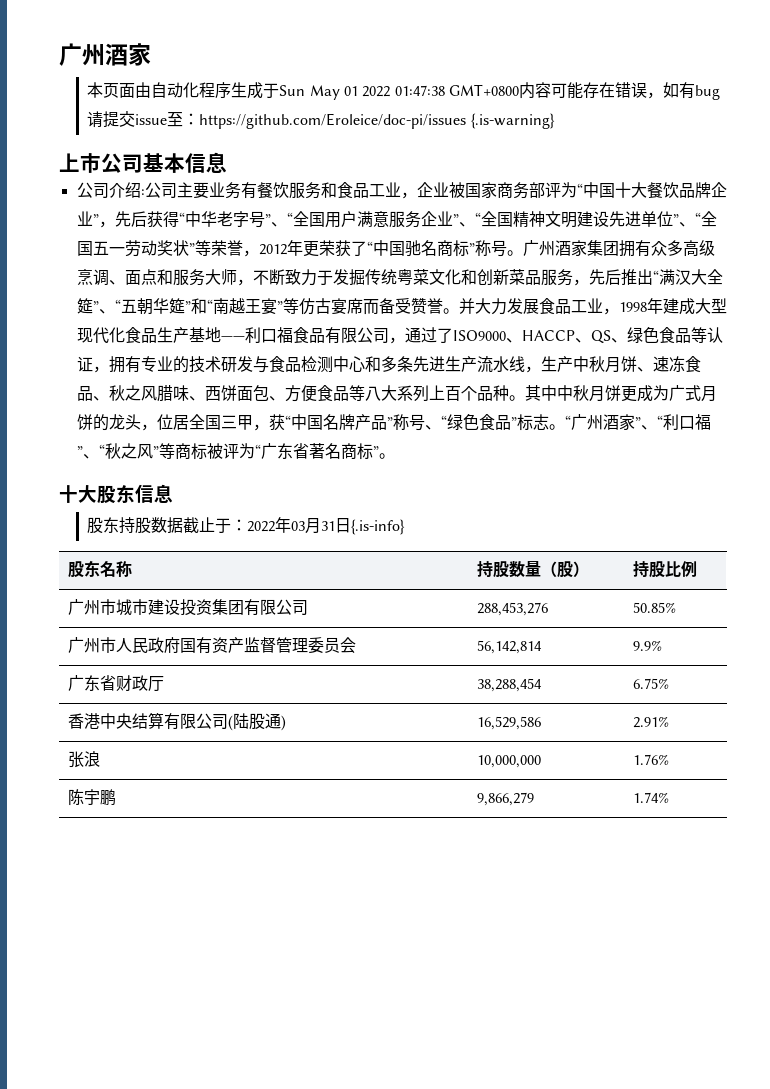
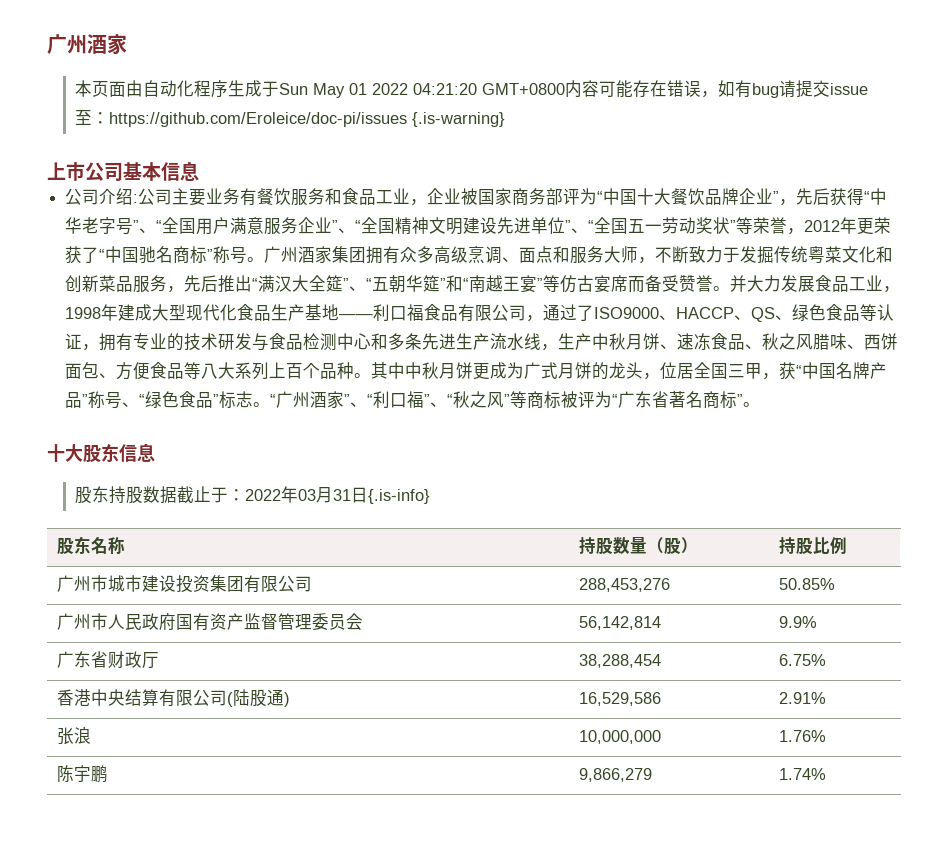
- 本页面由自动化程序生成于Sun May 01 2022 01:47:38 GMT+0800内容可能存在错误，如有bug请提交issue至：https://github.com/Eroleice/doc-pi/issues {.is-warning}
+ 本页面由自动化程序生成于Sun May 01 2022 04:21:20 GMT+0800内容可能存在错误，如有bug请提交issue至：https://github.com/Eroleice/doc-pi/issues {.is-warning}

